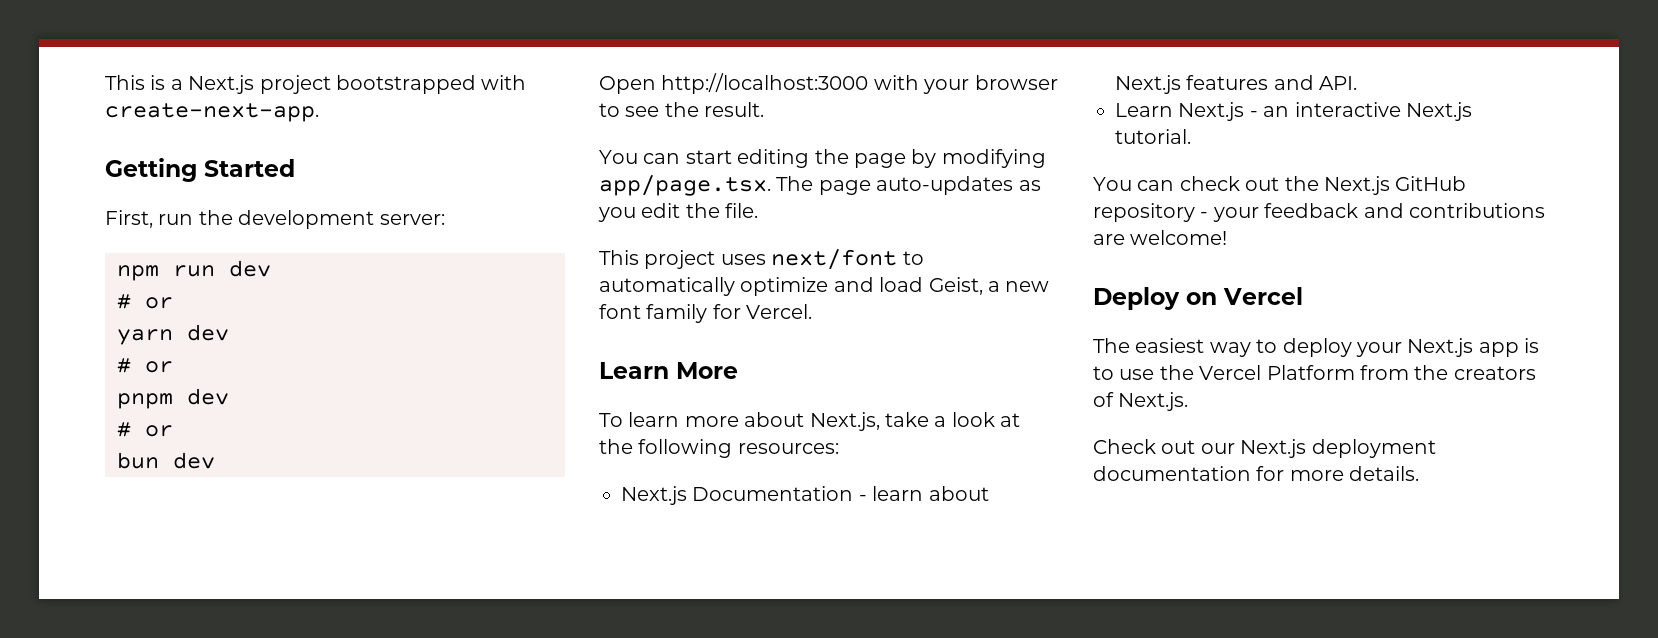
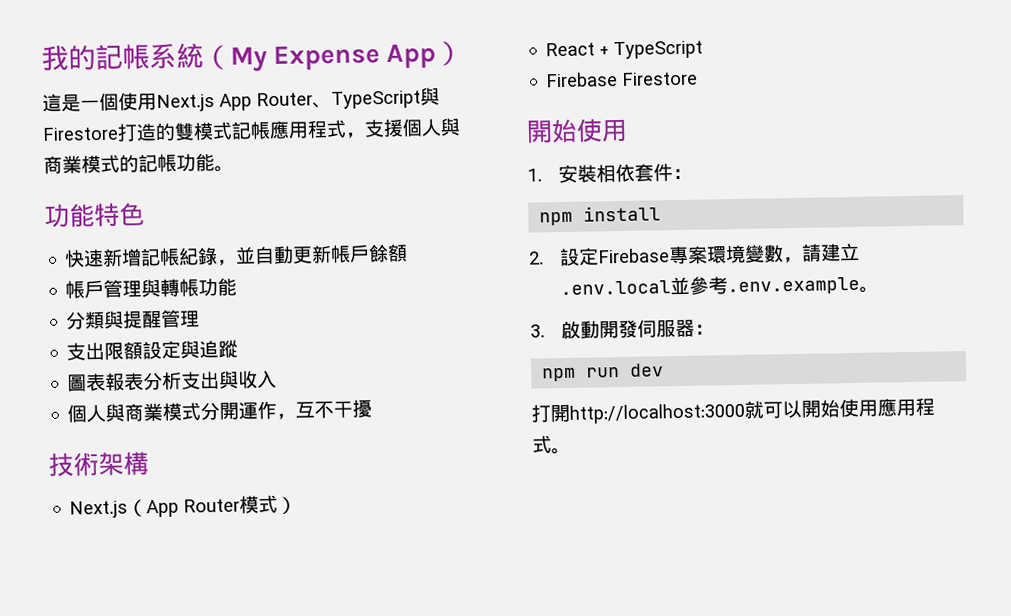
- This is a Next.js project bootstrapped with create-next-app.
- Getting Started
- First, run the development server:
+ 我的記帳系統（My Expense App）
+ 這是一個使用Next.js App Router、TypeScript與Firestore打造的雙模式記帳應用程式，支援個人與商業模式的記帳功能。
+ 功能特色
+ 快速新增記帳紀錄，並自動更新帳戶餘額
+ 帳戶管理與轉帳功能
+ 分類與提醒管理
+ 支出限額設定與追蹤
+ 圖表報表分析支出與收入
+ 個人與商業模式分開運作，互不干擾
+ 技術架構
+ Next.js（App Router模式）
+ React + TypeScript
+ Firebase Firestore
+ 開始使用
+ 1.安裝相依套件：
+ npm install
+ 2.設定Firebase專案環境變數，請建立.env.local並參考.env.example。
+ 3.啟動開發伺服器：
  npm run dev
- # or
- yarn dev
- # or
- pnpm dev
- # or
- bun dev
- Open http://localhost:3000 with your browser to see the result.
- You can start editing the page by modifying app/page.tsx. The page auto-updates as you edit the file.
- This project uses next/font to automatically optimize and load Geist, a new font family for Vercel.
- Learn More
- To learn more about Next.js, take a look at the following resources:
- Next.js Documentation - learn about Next.js features and API.
- Learn Next.js - an interactive Next.js tutorial.
- You can check out the Next.js GitHub repository - your feedback and contributions are welcome!
- Deploy on Vercel
- The easiest way to deploy your Next.js app is to use the Vercel Platform from the creators of Next.js.
- Check out our Next.js deployment documentation for more details.
+ 打開http://localhost:3000就可以開始使用應用程式。

